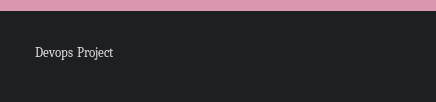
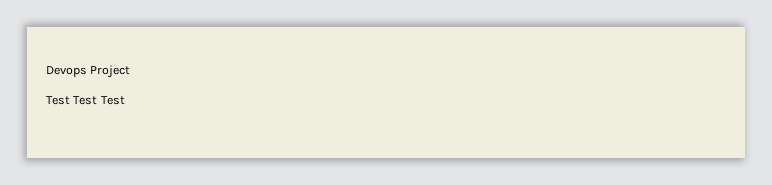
+ Test Test Test

